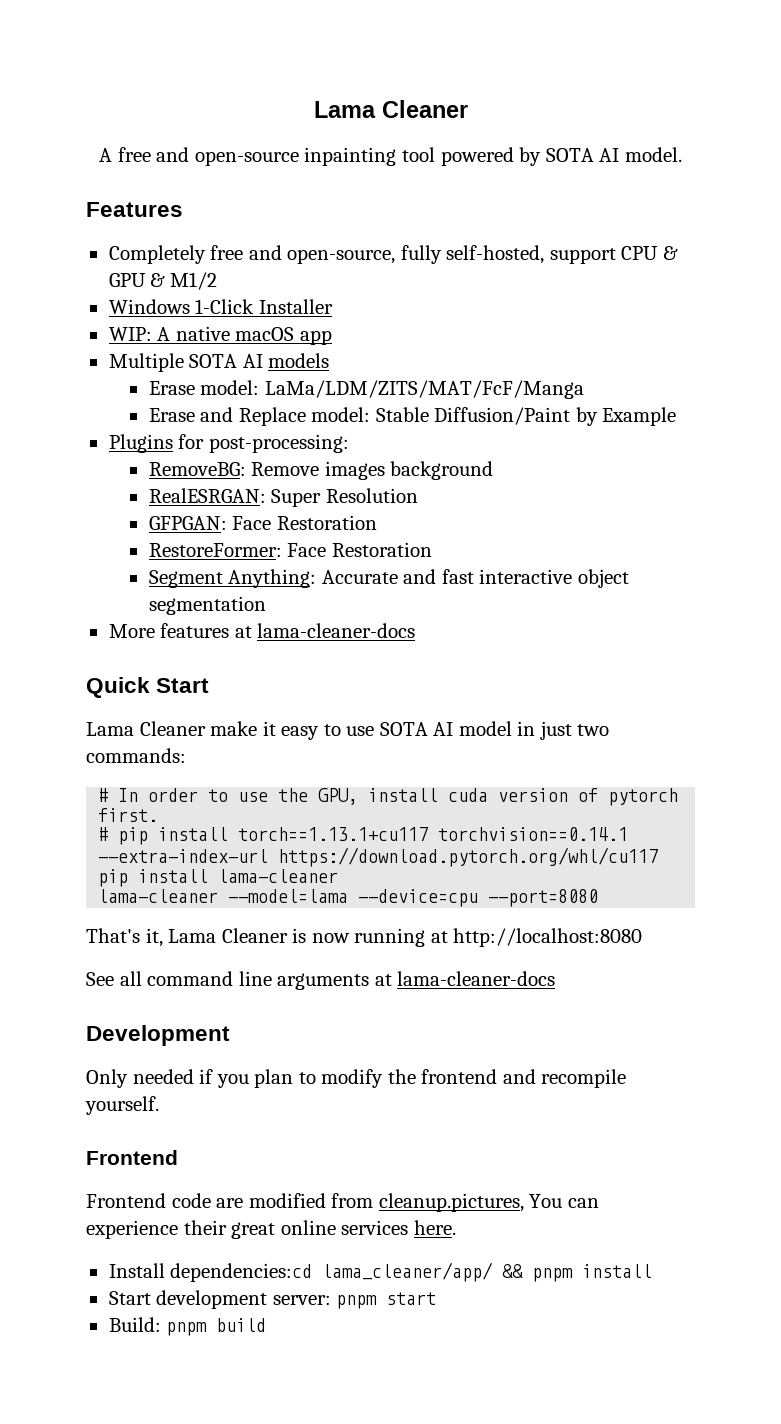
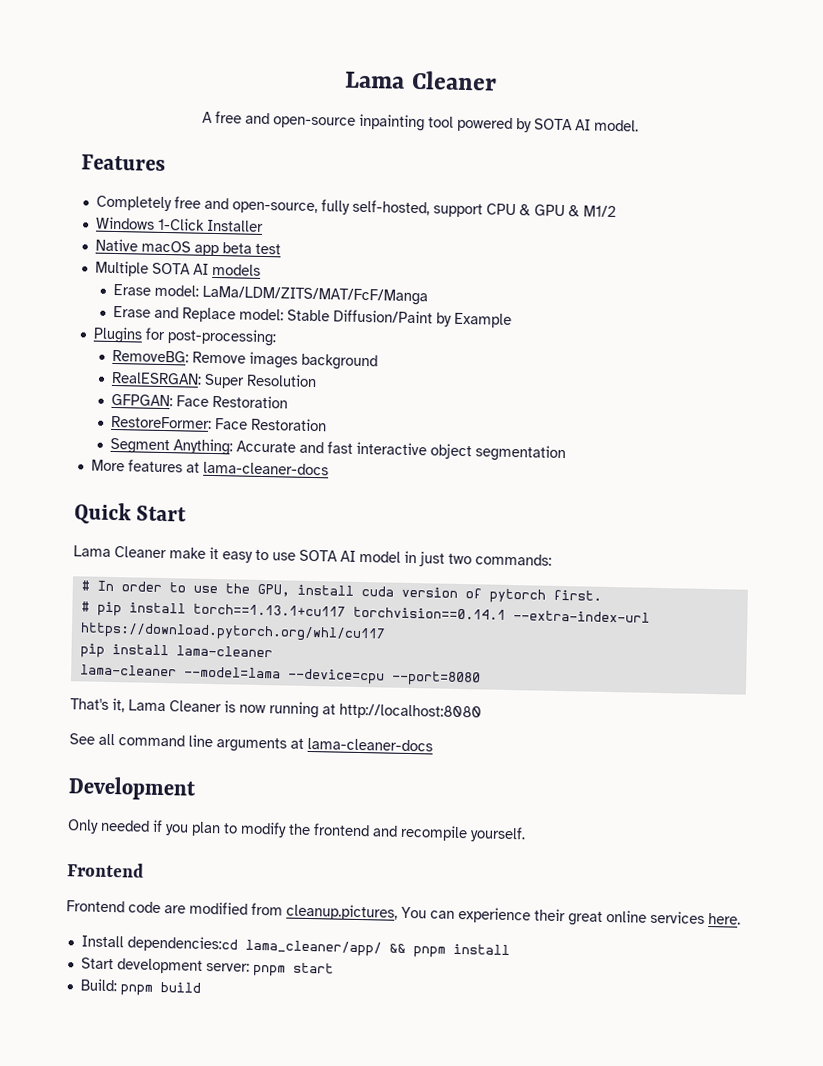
- WIP: A native macOS app
+ Native macOS app beta test

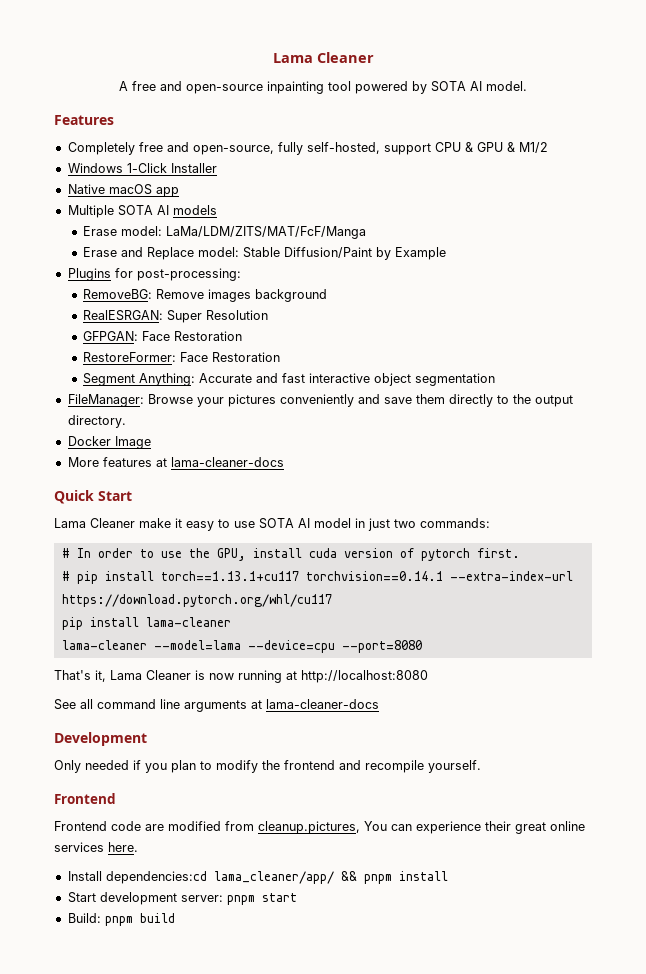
- Native macOS app beta test
+ Native macOS app
+ FileManager: Browse your pictures conveniently and save them directly to the output directory.
+ Docker Image

